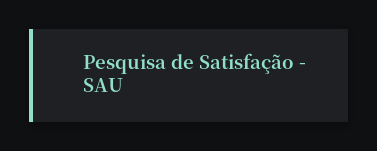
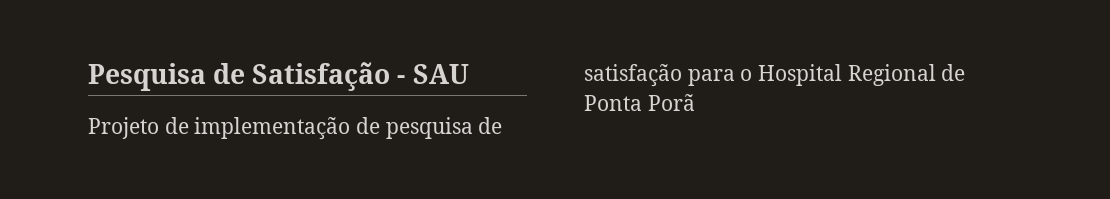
+ Projeto de implementação de pesquisa de satisfação para o Hospital Regional de Ponta Porã

